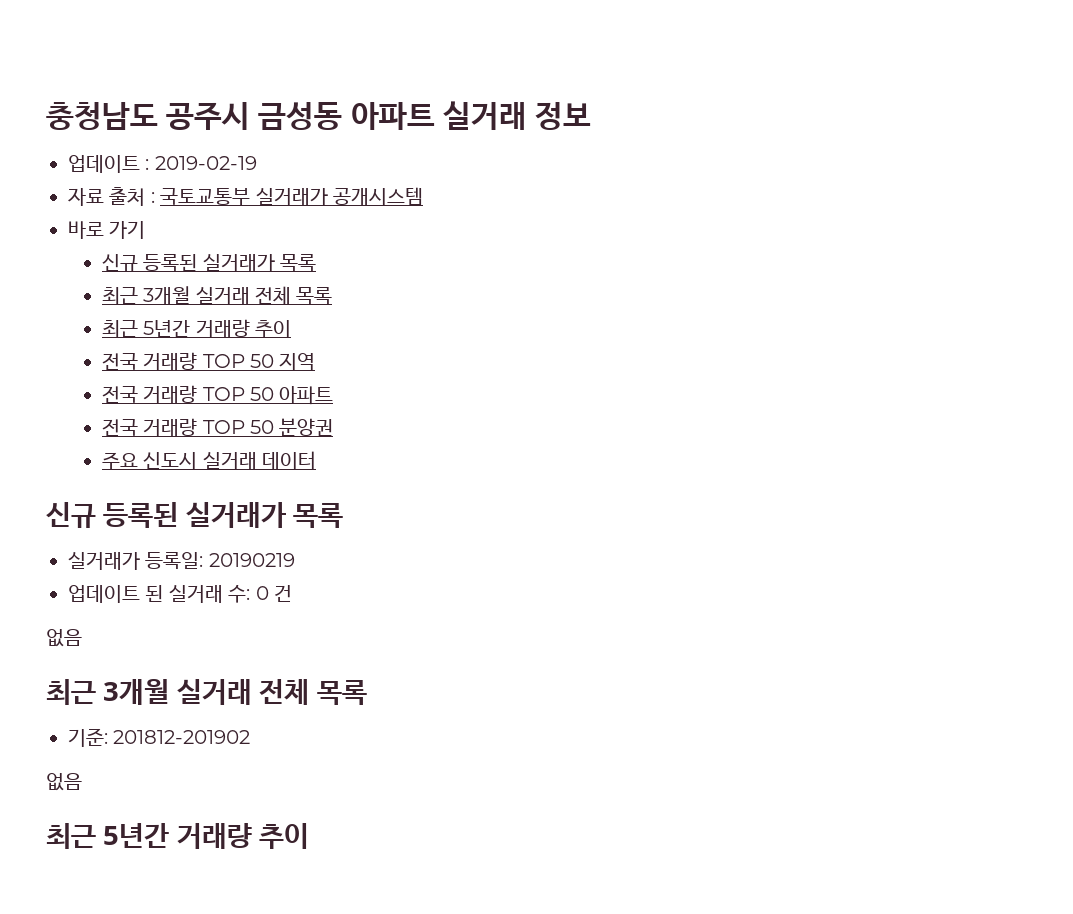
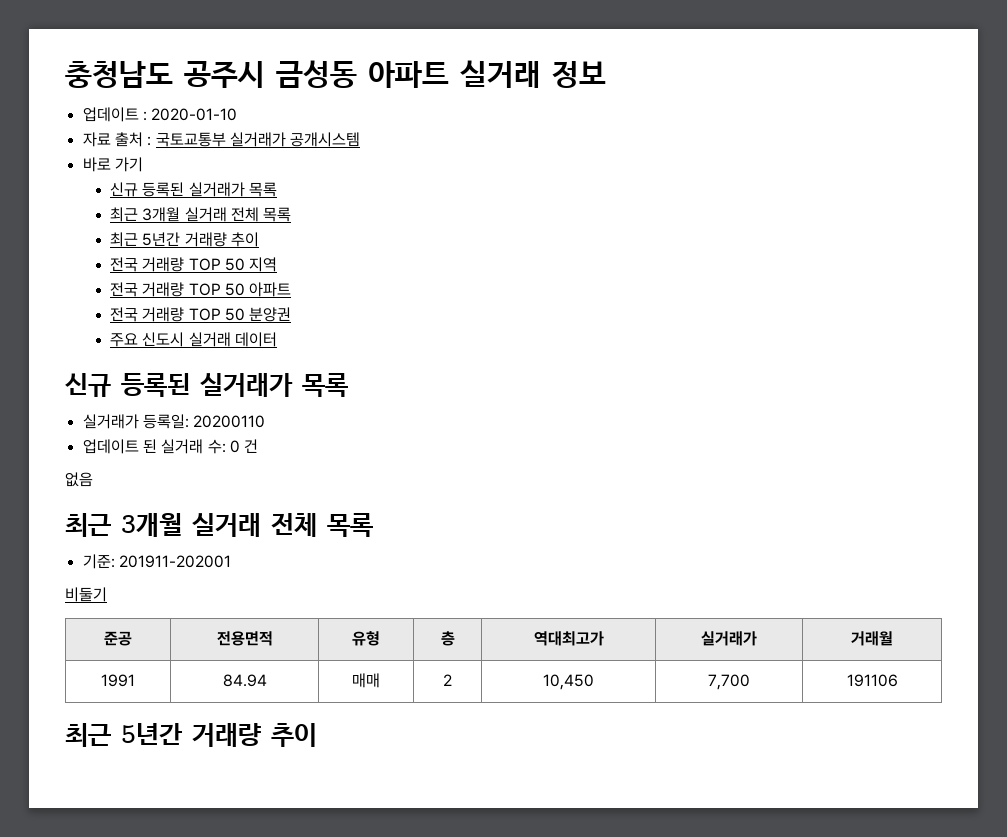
- 업데이트 : 2019-02-19
+ 업데이트 : 2020-01-10
- 실거래가 등록일: 20190219
+ 실거래가 등록일: 20200110
- 기준: 201812-201902
- 없음
+ 기준: 201911-202001
+ 비둘기
+ 준공 | 전용면적 | 유형 | 층 | 역대최고가 | 실거래가 | 거래월
+ 1991 | 84.94 | 매매 | 2 | 10,450 | 7,700 | 191106

